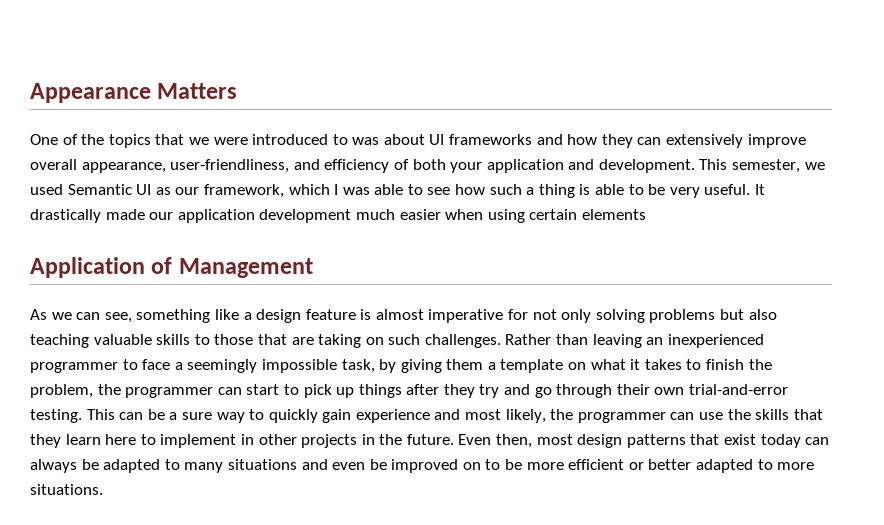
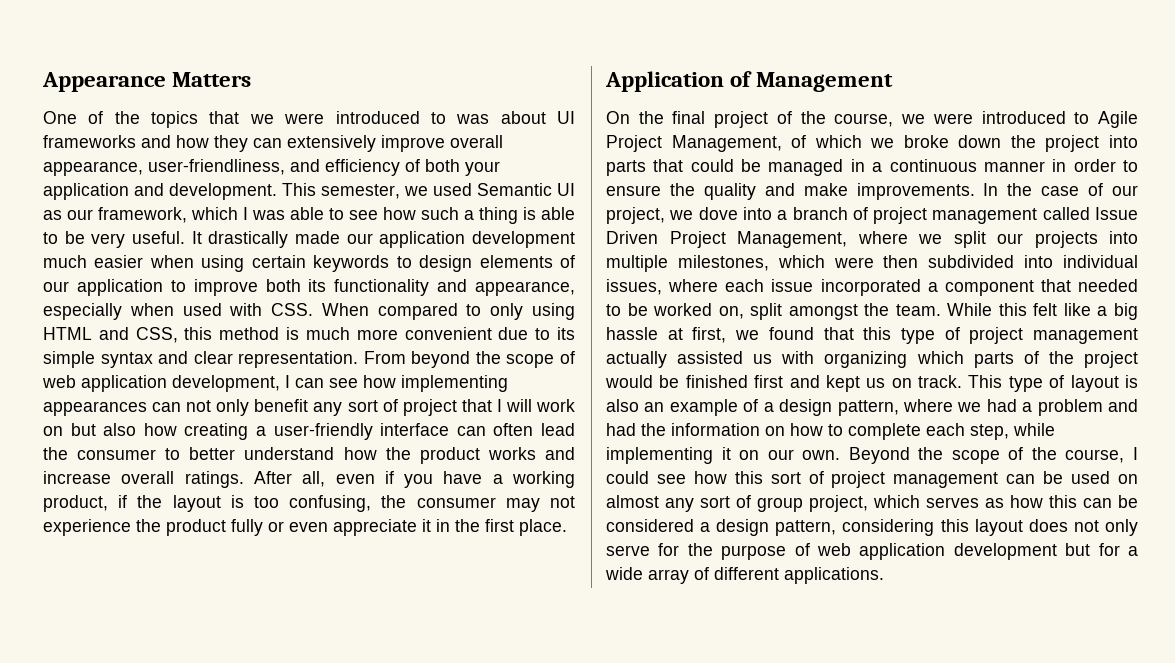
- It drastically made our application development much easier when using certain elements
+ It drastically made our application development much easier when using certain keywords to design elements of our application to improve both its functionality and appearance, especially when used with CSS. When compared to only using HTML and CSS, this method is much more convenient due to its simple syntax and clear representation. From beyond the scope of web application development, I can see how implementing appearances can not only benefit any sort of project that I will work on but also how creating a user-friendly interface can often lead the consumer to better understand how the product works and increase overall ratings. After all, even if you have a working product, if the layout is too confusing, the consumer may not experience the product fully or even appreciate it in the first place.
  Application of Management
- As we can see, something like a design feature is almost imperative for not only solving problems but also teaching valuable skills to those that are taking on such challenges. Rather than leaving an inexperienced programmer to face a seemingly impossible task, by giving them a template on what it takes to finish the problem, the programmer can start to pick up things after they try and go through their own trial-and-error testing. This can be a sure way to quickly gain experience and most likely, the programmer can use the skills that they learn here to implement in other projects in the future. Even then, most design patterns that exist today can always be adapted to many situations and even be improved on to be more efficient or better adapted to more situations.
+ On the final project of the course, we were introduced to Agile Project Management, of which we broke down the project into parts that could be managed in a continuous manner in order to ensure the quality and make improvements. In the case of our project, we dove into a branch of project management called Issue Driven Project Management, where we split our projects into multiple milestones, which were then subdivided into individual issues, where each issue incorporated a component that needed to be worked on, split amongst the team. While this felt like a big hassle at first, we found that this type of project management actually assisted us with organizing which parts of the project would be finished first and kept us on track. This type of layout is also an example of a design pattern, where we had a problem and had the information on how to complete each step, while implementing it on our own. Beyond the scope of the course, I could see how this sort of project management can be used on almost any sort of group project, which serves as how this can be considered a design pattern, considering this layout does not only serve for the purpose of web application development but for a wide array of different applications.

